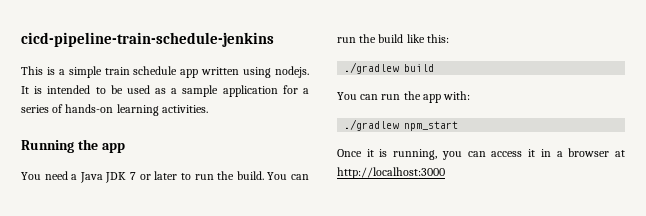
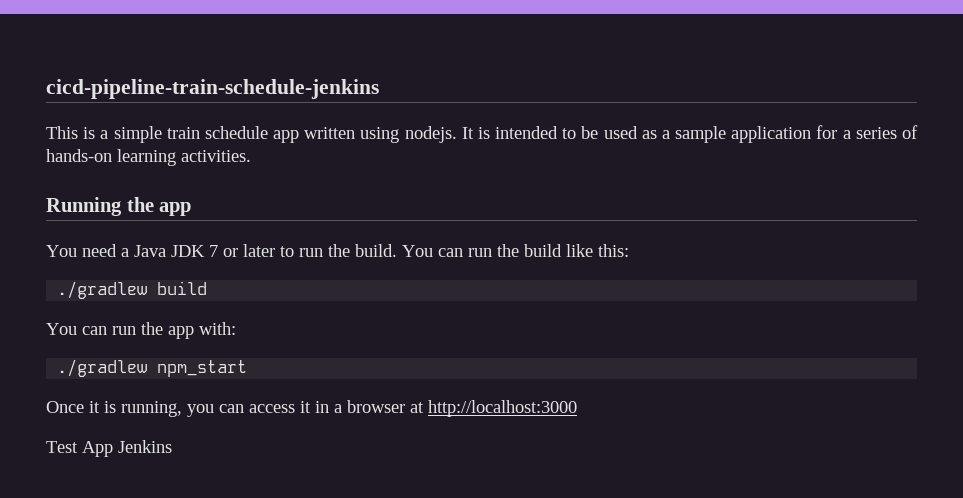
+ Test App Jenkins

